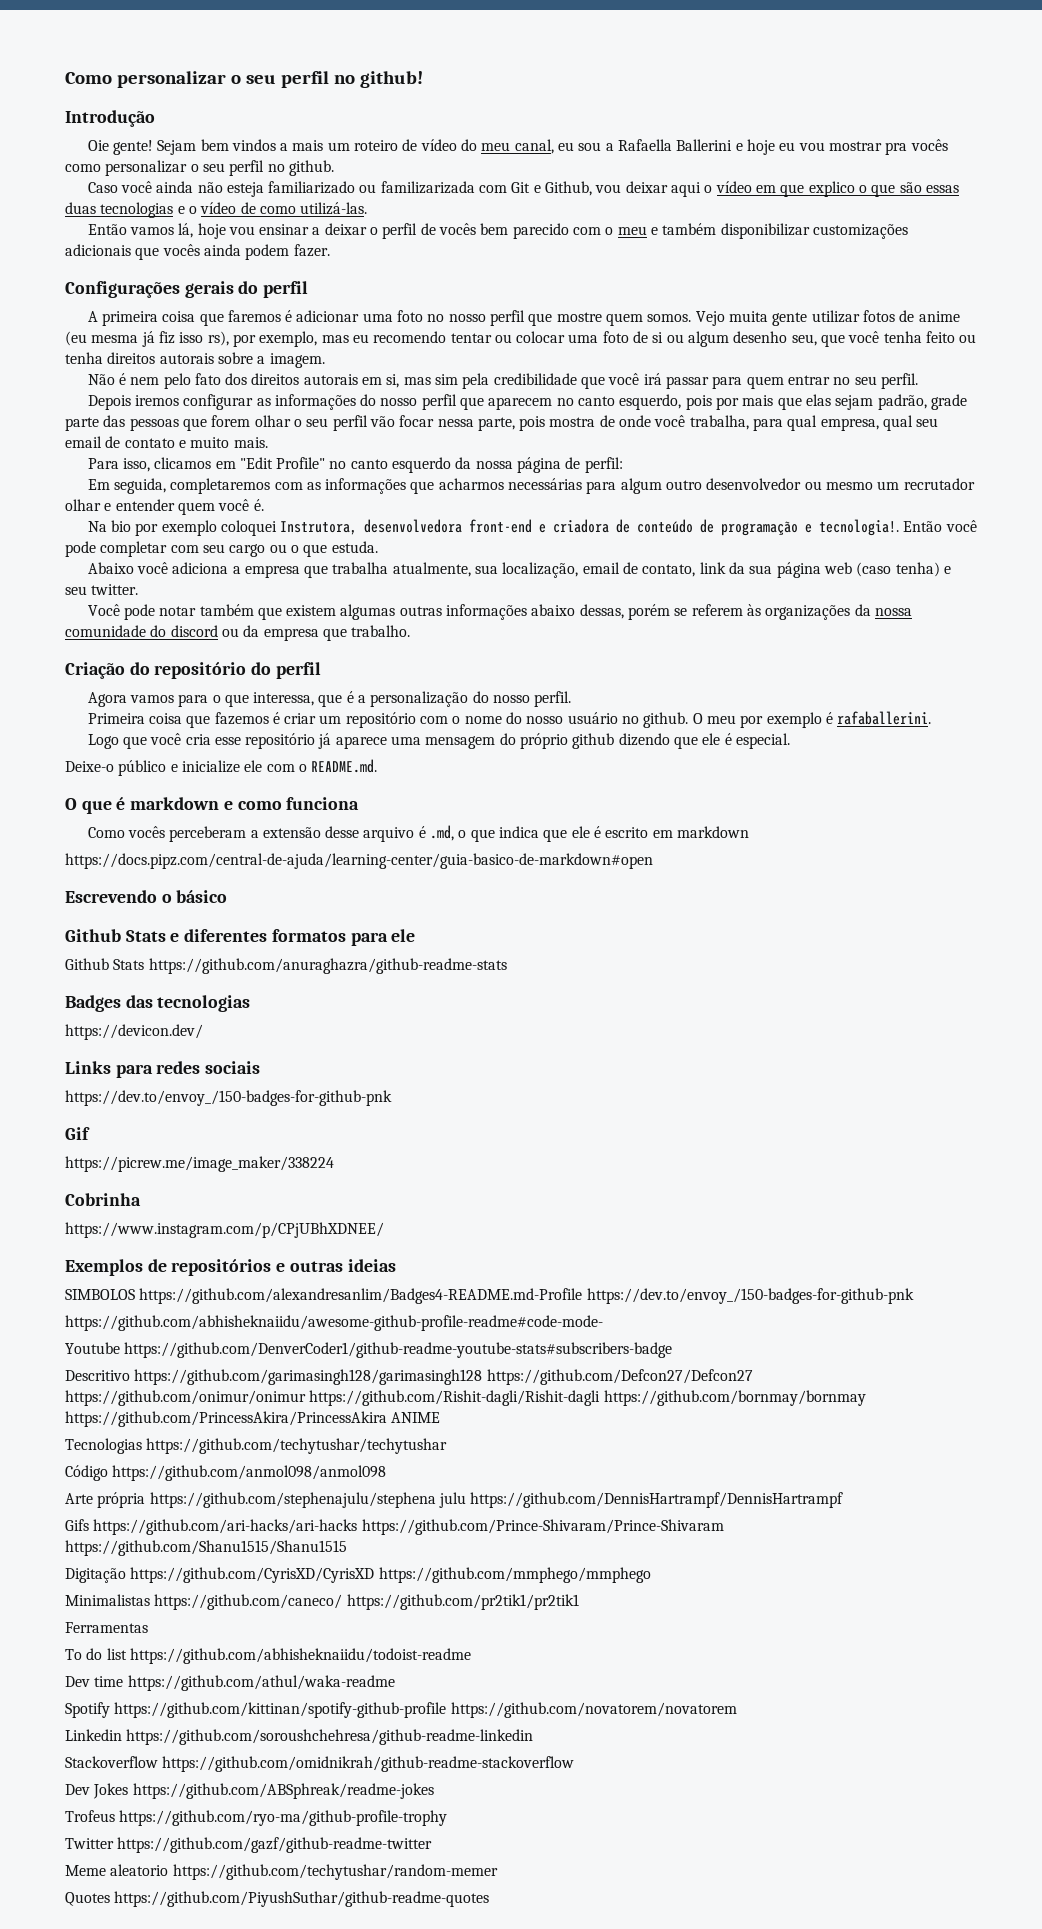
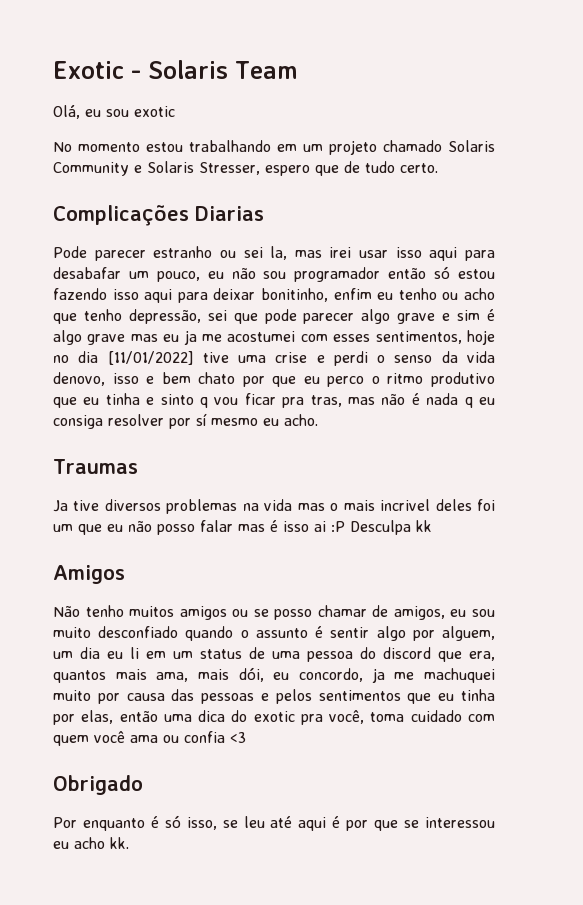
- Como personalizar o seu perfil no github!
- Introdução
- Oie gente! Sejam bem vindos a mais um roteiro de vídeo do meu canal, eu sou a Rafaella Ballerini e hoje eu vou mostrar pra vocês como personalizar o seu perfil no github.
- Caso você ainda não esteja familiarizado ou familizarizada com Git e Github, vou deixar aqui o vídeo em que explico o que são essas duas tecnologias e o vídeo de como utilizá-las.
- Então vamos lá, hoje vou ensinar a deixar o perfil de vocês bem parecido com o meu e também disponibilizar customizações adicionais que vocês ainda podem fazer.
- Configurações gerais do perfil
- A primeira coisa que faremos é adicionar uma foto no nosso perfil que mostre quem somos. Vejo muita gente utilizar fotos de anime (eu mesma já fiz isso rs), por exemplo, mas eu recomendo tentar ou colocar uma foto de si ou algum desenho seu, que você tenha feito ou tenha direitos autorais sobre a imagem.
- Não é nem pelo fato dos direitos autorais em si, mas sim pela credibilidade que você irá passar para quem entrar no seu perfil.
- Depois iremos configurar as informações do nosso perfil que aparecem no canto esquerdo, pois por mais que elas sejam padrão, grade parte das pessoas que forem olhar o seu perfil vão focar nessa parte, pois mostra de onde você trabalha, para qual empresa, qual seu email de contato e muito mais.
- Para isso, clicamos em "Edit Profile" no canto esquerdo da nossa página de perfil:
- Em seguida, completaremos com as informações que acharmos necessárias para algum outro desenvolvedor ou mesmo um recrutador olhar e entender quem você é.
- Na bio por exemplo coloquei Instrutora, desenvolvedora front-end e criadora de conteúdo de programação e tecnologia!. Então você pode completar com seu cargo ou o que estuda.
- Abaixo você adiciona a empresa que trabalha atualmente, sua localização, email de contato, link da sua página web (caso tenha) e seu twitter.
- Você pode notar também que existem algumas outras informações abaixo dessas, porém se referem às organizações da nossa comunidade do discord ou da empresa que trabalho.
- Criação do repositório do perfil
- Agora vamos para o que interessa, que é a personalização do nosso perfil.
- Primeira coisa que fazemos é criar um repositório com o nome do nosso usuário no github. O meu por exemplo é rafaballerini.
- Logo que você cria esse repositório já aparece uma mensagem do próprio github dizendo que ele é especial.
- Deixe-o público e inicialize ele com o README.md.
- O que é markdown e como funciona
- Como vocês perceberam a extensão desse arquivo é .md, o que indica que ele é escrito em markdown
- https://docs.pipz.com/central-de-ajuda/learning-center/guia-basico-de-markdown#open
- Escrevendo o básico
- Github Stats e diferentes formatos para ele
- Github Stats https://github.com/anuraghazra/github-readme-stats
- Badges das tecnologias
- https://devicon.dev/
- Links para redes sociais
- https://dev.to/envoy_/150-badges-for-github-pnk
- Gif
- https://picrew.me/image_maker/338224
- Cobrinha
- https://www.instagram.com/p/CPjUBhXDNEE/
- Exemplos de repositórios e outras ideias
- SIMBOLOS https://github.com/alexandresanlim/Badges4-README.md-Profile https://dev.to/envoy_/150-badges-for-github-pnk
- https://github.com/abhisheknaiidu/awesome-github-profile-readme#code-mode-
- Youtube https://github.com/DenverCoder1/github-readme-youtube-stats#subscribers-badge
- Descritivo https://github.com/garimasingh128/garimasingh128 https://github.com/Defcon27/Defcon27 https://github.com/onimur/onimur https://github.com/Rishit-dagli/Rishit-dagli https://github.com/bornmay/bornmay https://github.com/PrincessAkira/PrincessAkira ANIME
- Tecnologias https://github.com/techytushar/techytushar
- Código https://github.com/anmol098/anmol098
- Arte própria https://github.com/stephenajulu/stephena julu https://github.com/DennisHartrampf/DennisHartrampf
- Gifs https://github.com/ari-hacks/ari-hacks https://github.com/Prince-Shivaram/Prince-Shivaram https://github.com/Shanu1515/Shanu1515
- Digitação https://github.com/CyrisXD/CyrisXD https://github.com/mmphego/mmphego
- Minimalistas https://github.com/caneco/ https://github.com/pr2tik1/pr2tik1
- Ferramentas
- To do list https://github.com/abhisheknaiidu/todoist-readme
- Dev time https://github.com/athul/waka-readme
- Spotify https://github.com/kittinan/spotify-github-profile https://github.com/novatorem/novatorem
- Linkedin https://github.com/soroushchehresa/github-readme-linkedin
- Stackoverflow https://github.com/omidnikrah/github-readme-stackoverflow
- Dev Jokes https://github.com/ABSphreak/readme-jokes
- Trofeus https://github.com/ryo-ma/github-profile-trophy
- Twitter https://github.com/gazf/github-readme-twitter
- Meme aleatorio https://github.com/techytushar/random-memer
- Quotes https://github.com/PiyushSuthar/github-readme-quotes
+ Exotic - Solaris Team
+ Olá, eu sou exotic
+ No momento estou trabalhando em um projeto chamado Solaris Community e Solaris Stresser, espero que de tudo certo.
+ Complicações Diarias
+ Pode parecer estranho ou sei la, mas irei usar isso aqui para desabafar um pouco, eu não sou programador então só estou fazendo isso aqui para deixar bonitinho, enfim eu tenho ou acho que tenho depressão, sei que pode parecer algo grave e sim é algo grave mas eu ja me acostumei com esses sentimentos, hoje no dia [11/01/2022] tive uma crise e perdi o senso da vida denovo, isso e bem chato por que eu perco o ritmo produtivo que eu tinha e sinto q vou ficar pra tras, mas não é nada q eu consiga resolver por sí mesmo eu acho.
+ Traumas
+ Ja tive diversos problemas na vida mas o mais incrivel deles foi um que eu não posso falar mas é isso ai :P Desculpa kk
+ Amigos
+ Não tenho muitos amigos ou se posso chamar de amigos, eu sou muito desconfiado quando o assunto é sentir algo por alguem, um dia eu li em um status de uma pessoa do discord que era, quantos mais ama, mais dói, eu concordo, ja me machuquei muito por causa das pessoas e pelos sentimentos que eu tinha por elas, então uma dica do exotic pra você, toma cuidado com quem você ama ou confia <3
+ Obrigado
+ Por enquanto é só isso, se leu até aqui é por que se interessou eu acho kk.

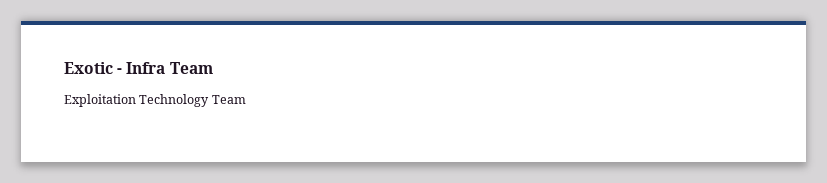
- Exotic - Solaris Team
+ Exotic - Infra Team
- Olá, eu sou exotic
- No momento estou trabalhando em um projeto chamado Solaris Community e Solaris Stresser, espero que de tudo certo.
- Complicações Diarias
- Pode parecer estranho ou sei la, mas irei usar isso aqui para desabafar um pouco, eu não sou programador então só estou fazendo isso aqui para deixar bonitinho, enfim eu tenho ou acho que tenho depressão, sei que pode parecer algo grave e sim é algo grave mas eu ja me acostumei com esses sentimentos, hoje no dia [11/01/2022] tive uma crise e perdi o senso da vida denovo, isso e bem chato por que eu perco o ritmo produtivo que eu tinha e sinto q vou ficar pra tras, mas não é nada q eu consiga resolver por sí mesmo eu acho.
- Traumas
- Ja tive diversos problemas na vida mas o mais incrivel deles foi um que eu não posso falar mas é isso ai :P Desculpa kk
- Amigos
- Não tenho muitos amigos ou se posso chamar de amigos, eu sou muito desconfiado quando o assunto é sentir algo por alguem, um dia eu li em um status de uma pessoa do discord que era, quantos mais ama, mais dói, eu concordo, ja me machuquei muito por causa das pessoas e pelos sentimentos que eu tinha por elas, então uma dica do exotic pra você, toma cuidado com quem você ama ou confia <3
- Obrigado
- Por enquanto é só isso, se leu até aqui é por que se interessou eu acho kk.
+ Exploitation Technology Team

